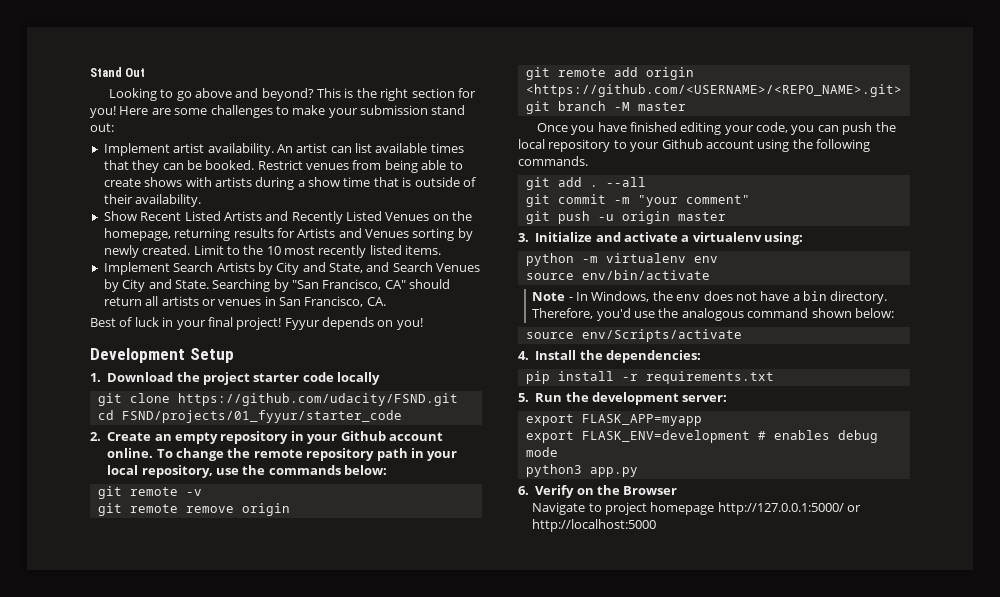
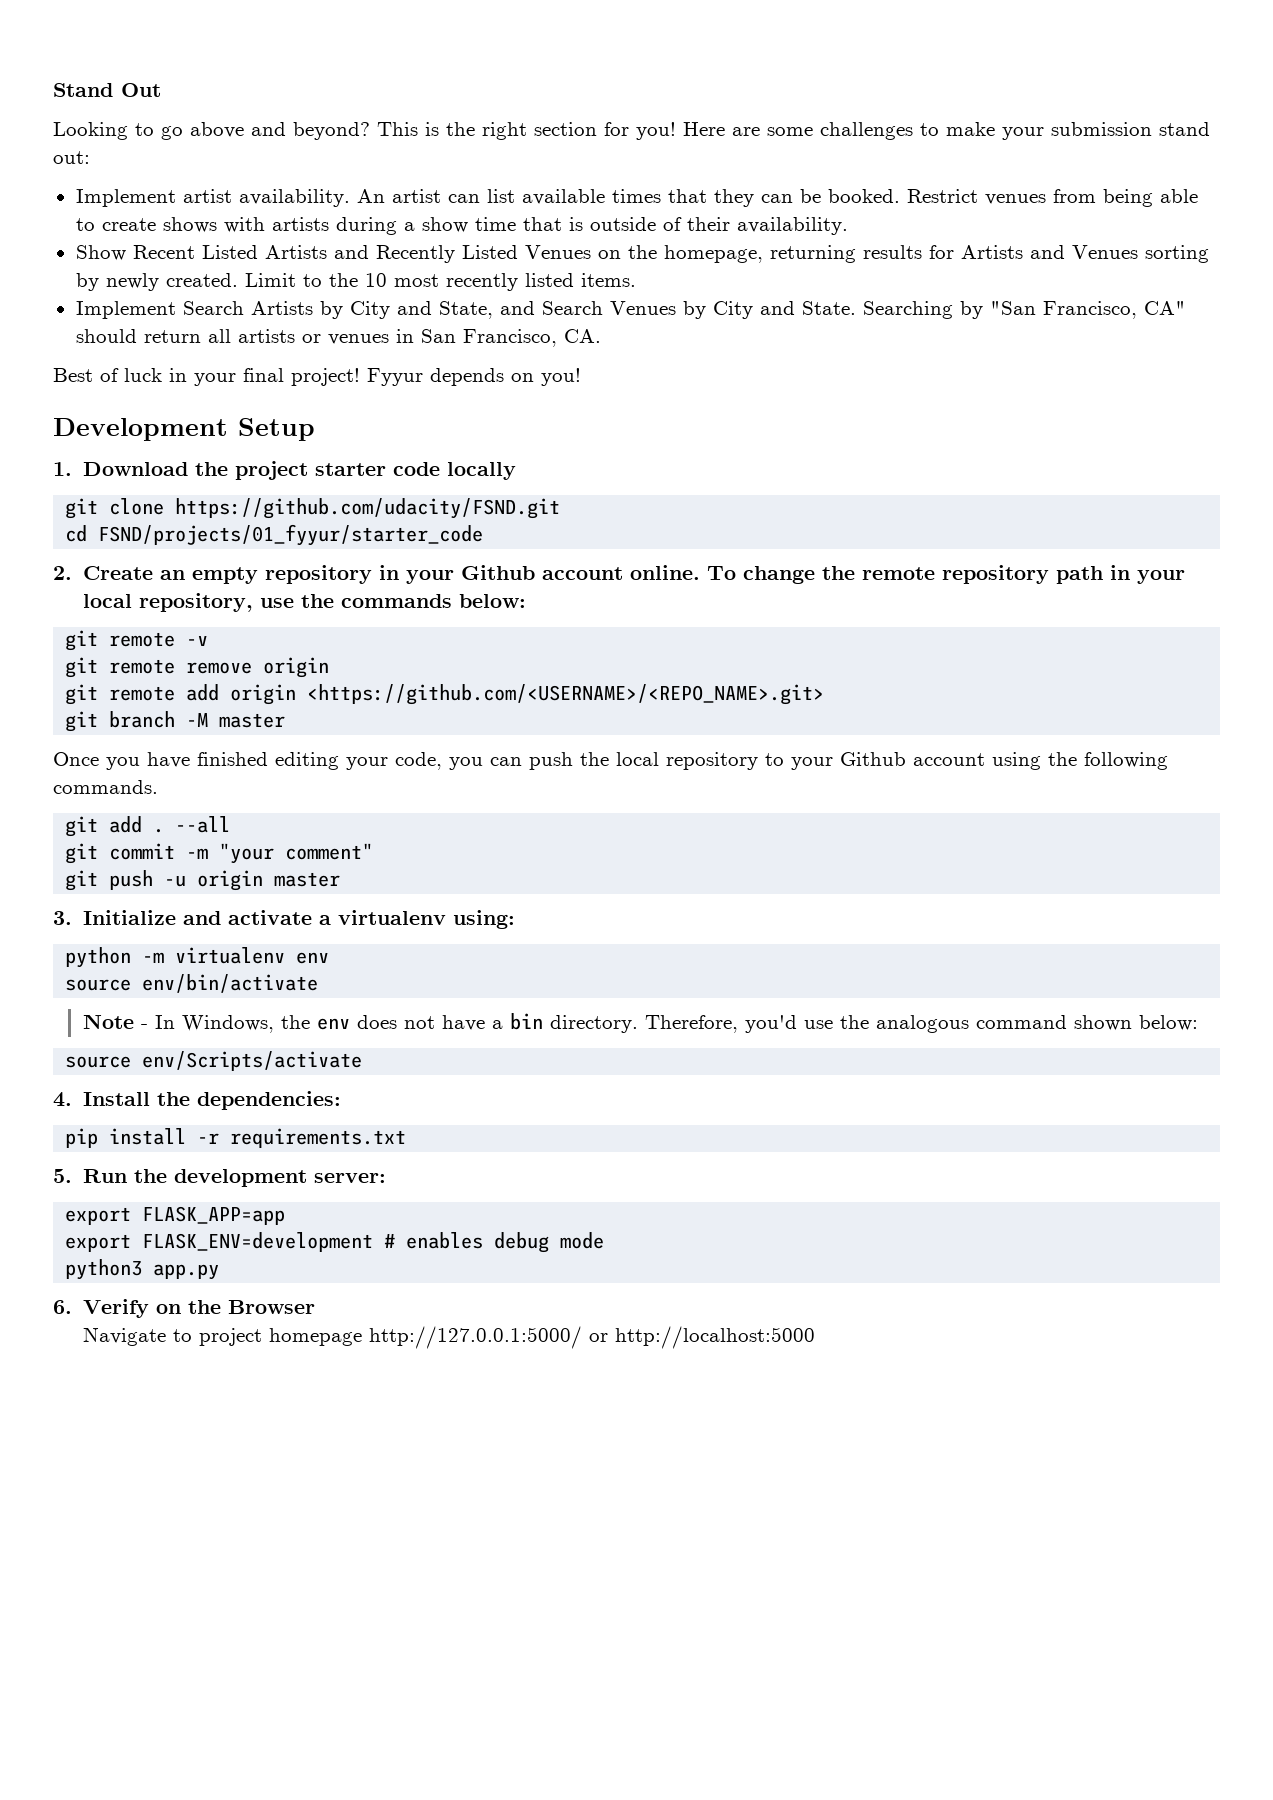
- export FLASK_APP=myapp
+ export FLASK_APP=app

